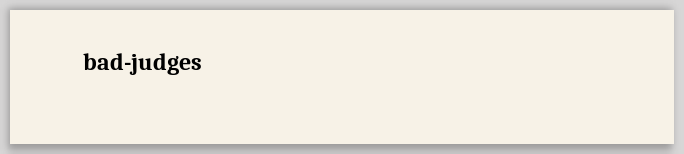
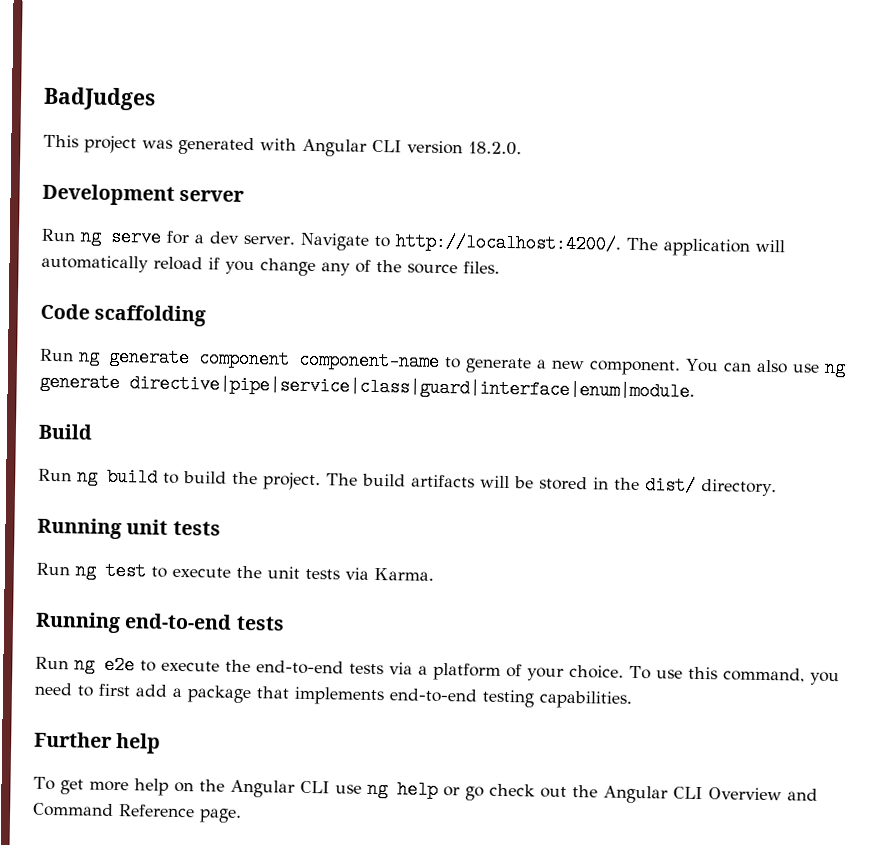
- bad-judges
+ BadJudges
+ This project was generated with Angular CLI version 18.2.0.
+ Development server
+ Run ng serve for a dev server. Navigate to http://localhost:4200/. The application will automatically reload if you change any of the source files.
+ Code scaffolding
+ Run ng generate component component-name to generate a new component. You can also use ng generate directive|pipe|service|class|guard|interface|enum|module.
+ Build
+ Run ng build to build the project. The build artifacts will be stored in the dist/ directory.
+ Running unit tests
+ Run ng test to execute the unit tests via Karma.
+ Running end-to-end tests
+ Run ng e2e to execute the end-to-end tests via a platform of your choice. To use this command, you need to first add a package that implements end-to-end testing capabilities.
+ Further help
+ To get more help on the Angular CLI use ng help or go check out the Angular CLI Overview and Command Reference page.

